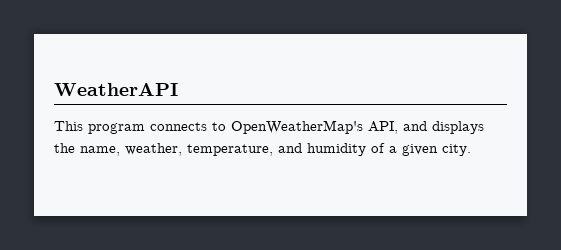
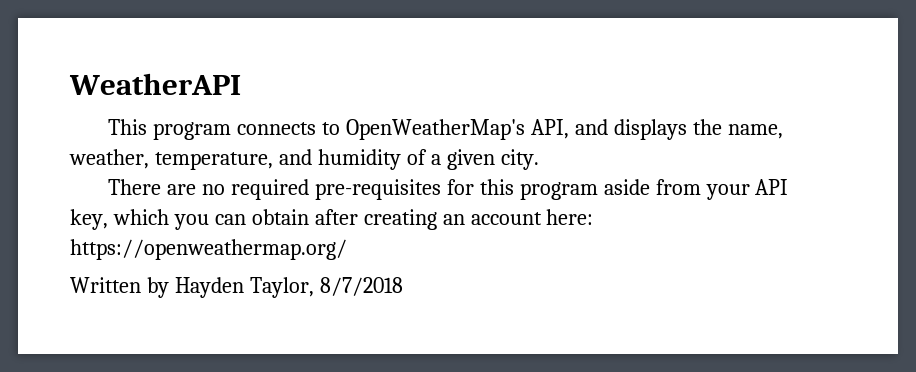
+ There are no required pre-requisites for this program aside from your API key, which you can obtain after creating an account here: https://openweathermap.org/
+ Written by Hayden Taylor, 8/7/2018

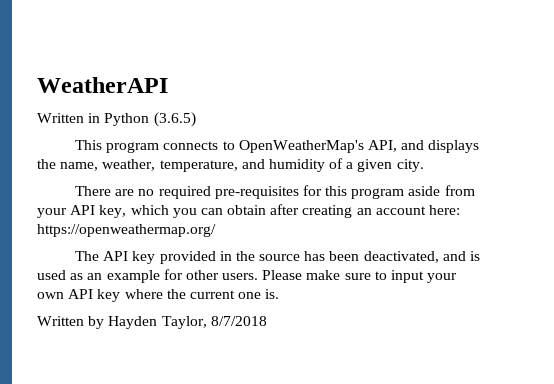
+ Written in Python (3.6.5)
+ The API key provided in the source has been deactivated, and is used as an example for other users. Please make sure to input your own API key where the current one is.

